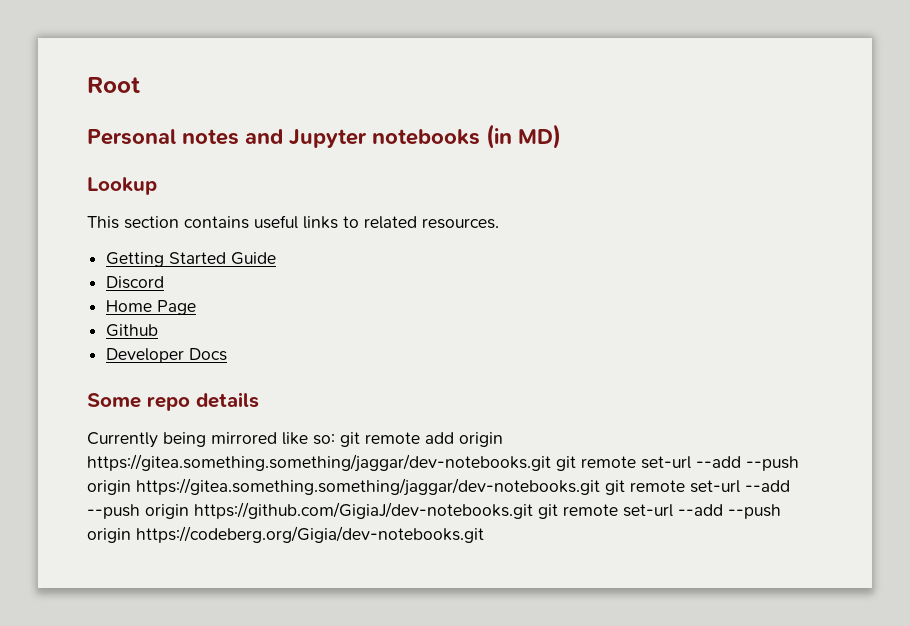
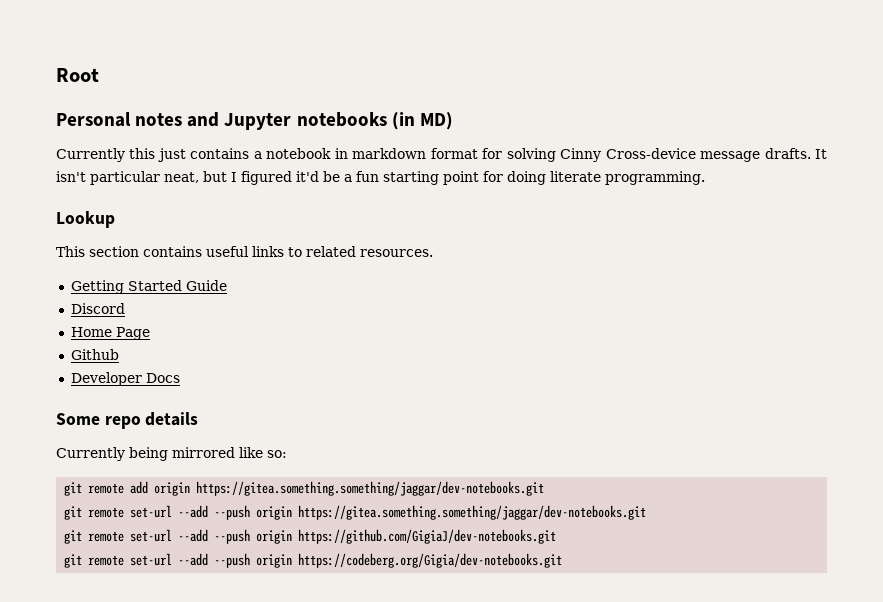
+ Currently this just contains a notebook in markdown format for solving Cinny Cross-device message drafts. It isn't particular neat, but I figured it'd be a fun starting point for doing literate programming.
- Currently being mirrored like so: git remote add origin https://gitea.something.something/jaggar/dev-notebooks.git git remote set-url --add --push origin https://gitea.something.something/jaggar/dev-notebooks.git git remote set-url --add --push origin https://github.com/GigiaJ/dev-notebooks.git git remote set-url --add --push origin https://codeberg.org/Gigia/dev-notebooks.git
+ Currently being mirrored like so:
+ git remote add origin https://gitea.something.something/jaggar/dev-notebooks.git
+ git remote set-url --add --push origin https://gitea.something.something/jaggar/dev-notebooks.git
+ git remote set-url --add --push origin https://github.com/GigiaJ/dev-notebooks.git
+ git remote set-url --add --push origin https://codeberg.org/Gigia/dev-notebooks.git

